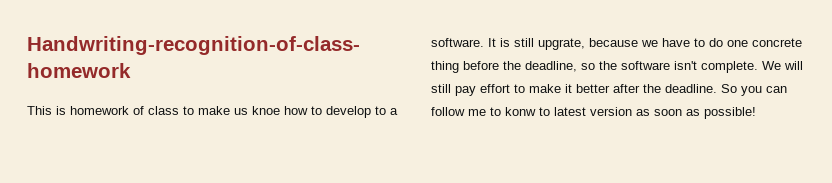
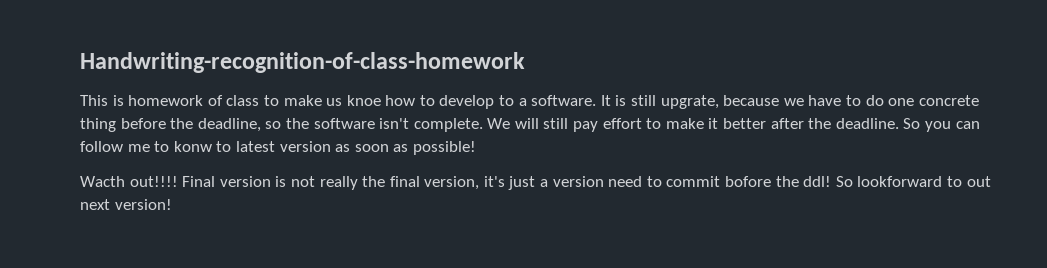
+ Wacth out!!!! Final version is not really the final version, it's just a version need to commit bofore the ddl! So lookforward to out next version!

